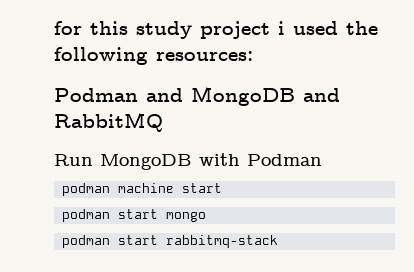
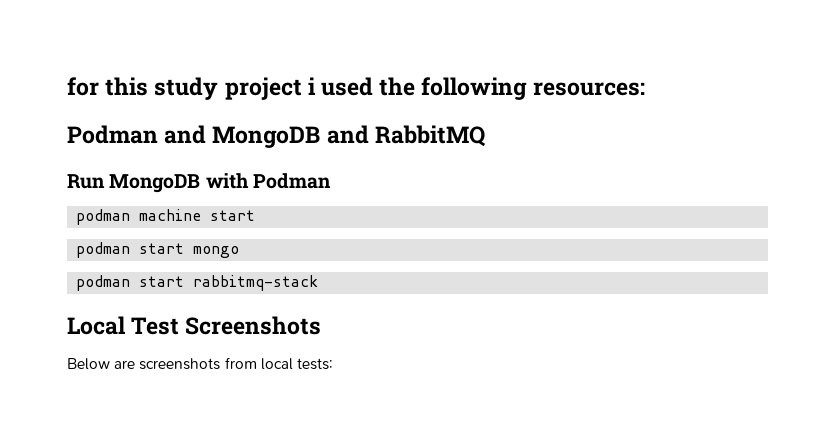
+ Local Test Screenshots
+ Below are screenshots from local tests:

